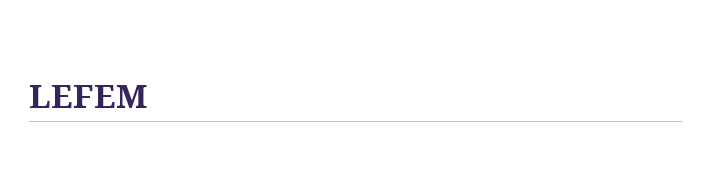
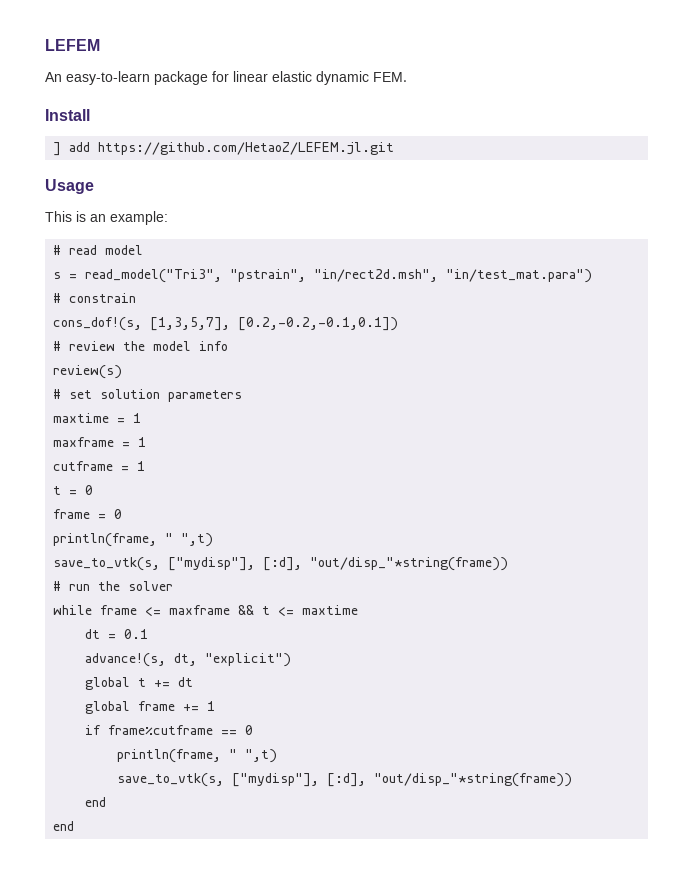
+ An easy-to-learn package for linear elastic dynamic FEM.
+ Install
+ ] add https://github.com/HetaoZ/LEFEM.jl.git
+ Usage
+ This is an example:
+ # read model
+ s = read_model("Tri3", "pstrain", "in/rect2d.msh", "in/test_mat.para")
+ # constrain
+ cons_dof!(s, [1,3,5,7], [0.2,-0.2,-0.1,0.1])
+ # review the model info
+ review(s)
+ # set solution parameters
+ maxtime = 1
+ maxframe = 1
+ cutframe = 1
+ t = 0
+ frame = 0
+ println(frame, " ",t)
+ save_to_vtk(s, ["mydisp"], [:d], "out/disp_"*string(frame))
+ # run the solver
+ while frame <= maxframe && t <= maxtime
+ dt = 0.1
+ advance!(s, dt, "explicit")
+ global t += dt
+ global frame += 1
+ if frame%cutframe == 0
+ println(frame, " ",t)
+ save_to_vtk(s, ["mydisp"], [:d], "out/disp_"*string(frame))
+ end
+ end

